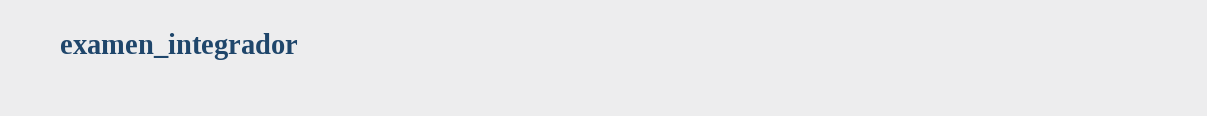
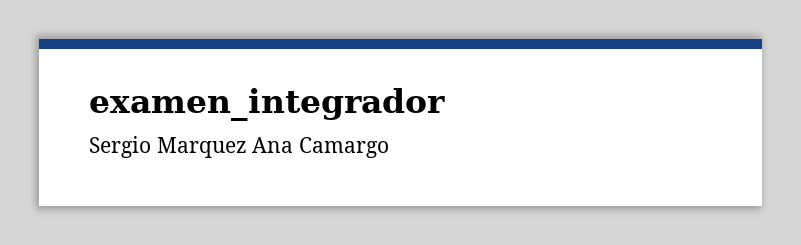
+ Sergio Marquez Ana Camargo

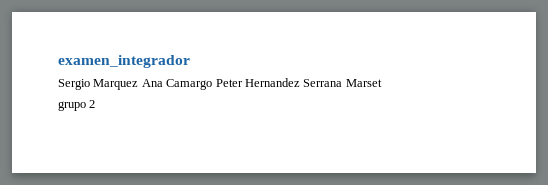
- Sergio Marquez Ana Camargo
+ Sergio Marquez Ana Camargo Peter Hernandez Serrana Marset
+ grupo 2

